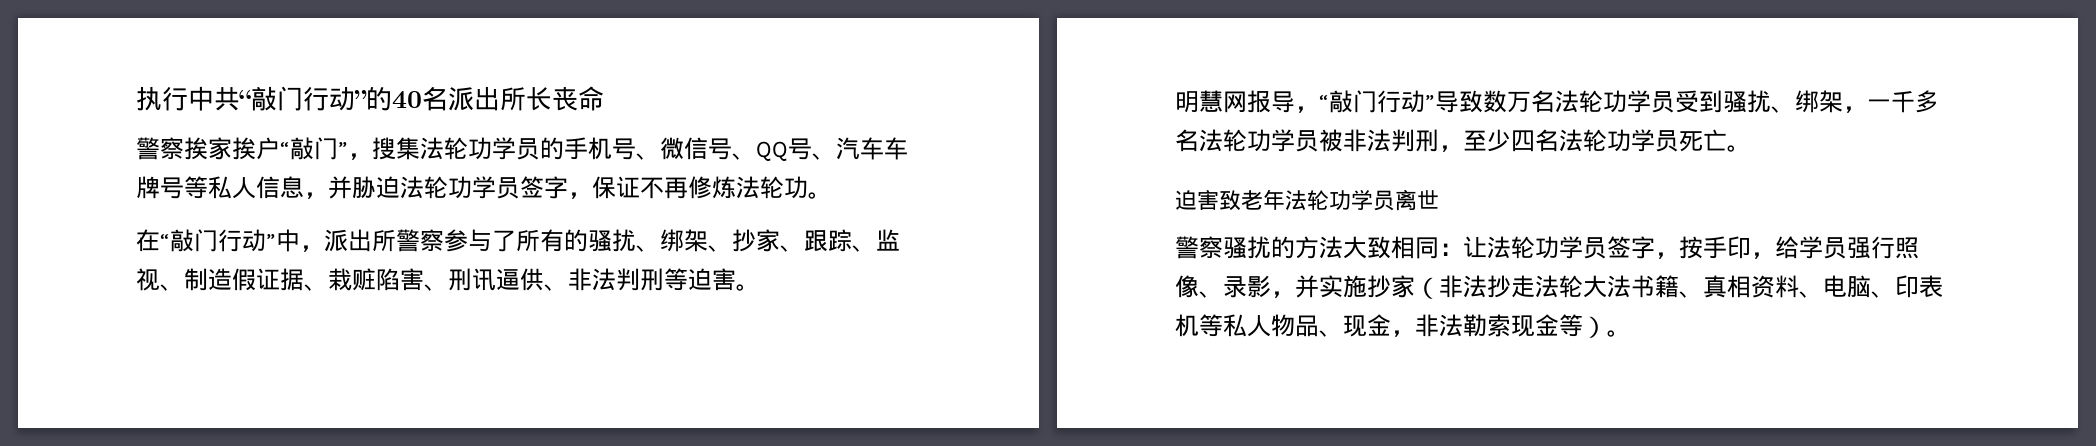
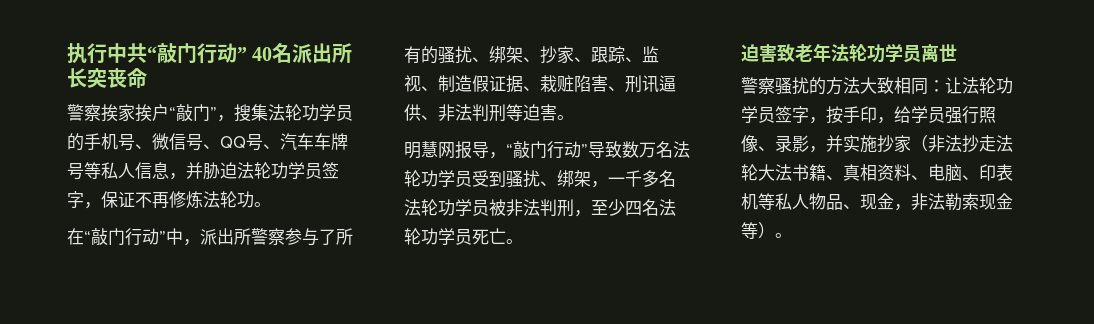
- 执行中共“敲门行动”的40名派出所长丧命
+ 执行中共“敲门行动” 40名派出所长突丧命

